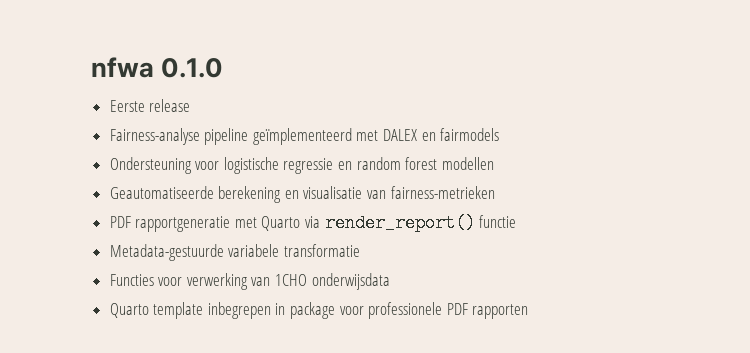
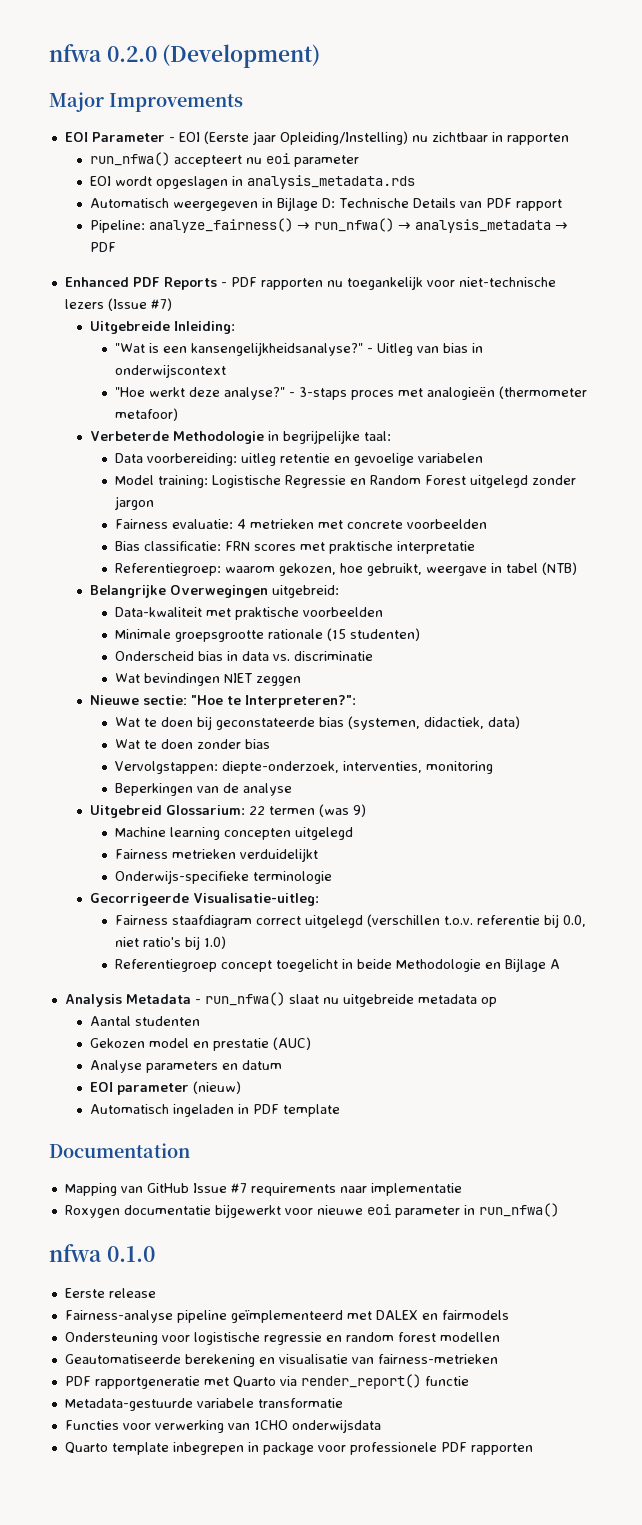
+ nfwa 0.2.0 (Development)
+ Major Improvements
+ EOI Parameter - EOI (Eerste jaar Opleiding/Instelling) nu zichtbaar in rapporten
+ run_nfwa() accepteert nu eoi parameter
+ EOI wordt opgeslagen in analysis_metadata.rds
+ Automatisch weergegeven in Bijlage D: Technische Details van PDF rapport
+ Pipeline: analyze_fairness() → run_nfwa() → analysis_metadata → PDF
+ Enhanced PDF Reports - PDF rapporten nu toegankelijk voor niet-technische lezers (Issue #7)
+ Uitgebreide Inleiding:
+ "Wat is een kansengelijkheidsanalyse?" - Uitleg van bias in onderwijscontext
+ "Hoe werkt deze analyse?" - 3-staps proces met analogieën (thermometer metafoor)
+ Verbeterde Methodologie in begrijpelijke taal:
+ Data voorbereiding: uitleg retentie en gevoelige variabelen
+ Model training: Logistische Regressie en Random Forest uitgelegd zonder jargon
+ Fairness evaluatie: 4 metrieken met concrete voorbeelden
+ Bias classificatie: FRN scores met praktische interpretatie
+ Referentiegroep: waarom gekozen, hoe gebruikt, weergave in tabel (NTB)
+ Belangrijke Overwegingen uitgebreid:
+ Data-kwaliteit met praktische voorbeelden
+ Minimale groepsgrootte rationale (15 studenten)
+ Onderscheid bias in data vs. discriminatie
+ Wat bevindingen NIET zeggen
+ Nieuwe sectie: "Hoe te Interpreteren?":
+ Wat te doen bij geconstateerde bias (systemen, didactiek, data)
+ Wat te doen zonder bias
+ Vervolgstappen: diepte-onderzoek, interventies, monitoring
+ Beperkingen van de analyse
+ Uitgebreid Glossarium: 22 termen (was 9)
+ Machine learning concepten uitgelegd
+ Fairness metrieken verduidelijkt
+ Onderwijs-specifieke terminologie
+ Gecorrigeerde Visualisatie-uitleg:
+ Fairness staafdiagram correct uitgelegd (verschillen t.o.v. referentie bij 0.0, niet ratio's bij 1.0)
+ Referentiegroep concept toegelicht in beide Methodologie en Bijlage A
+ Analysis Metadata - run_nfwa() slaat nu uitgebreide metadata op
+ Aantal studenten
+ Gekozen model en prestatie (AUC)
+ Analyse parameters en datum
+ EOI parameter (nieuw)
+ Automatisch ingeladen in PDF template
+ Documentation
+ Mapping van GitHub Issue #7 requirements naar implementatie
+ Roxygen documentatie bijgewerkt voor nieuwe eoi parameter in run_nfwa()

